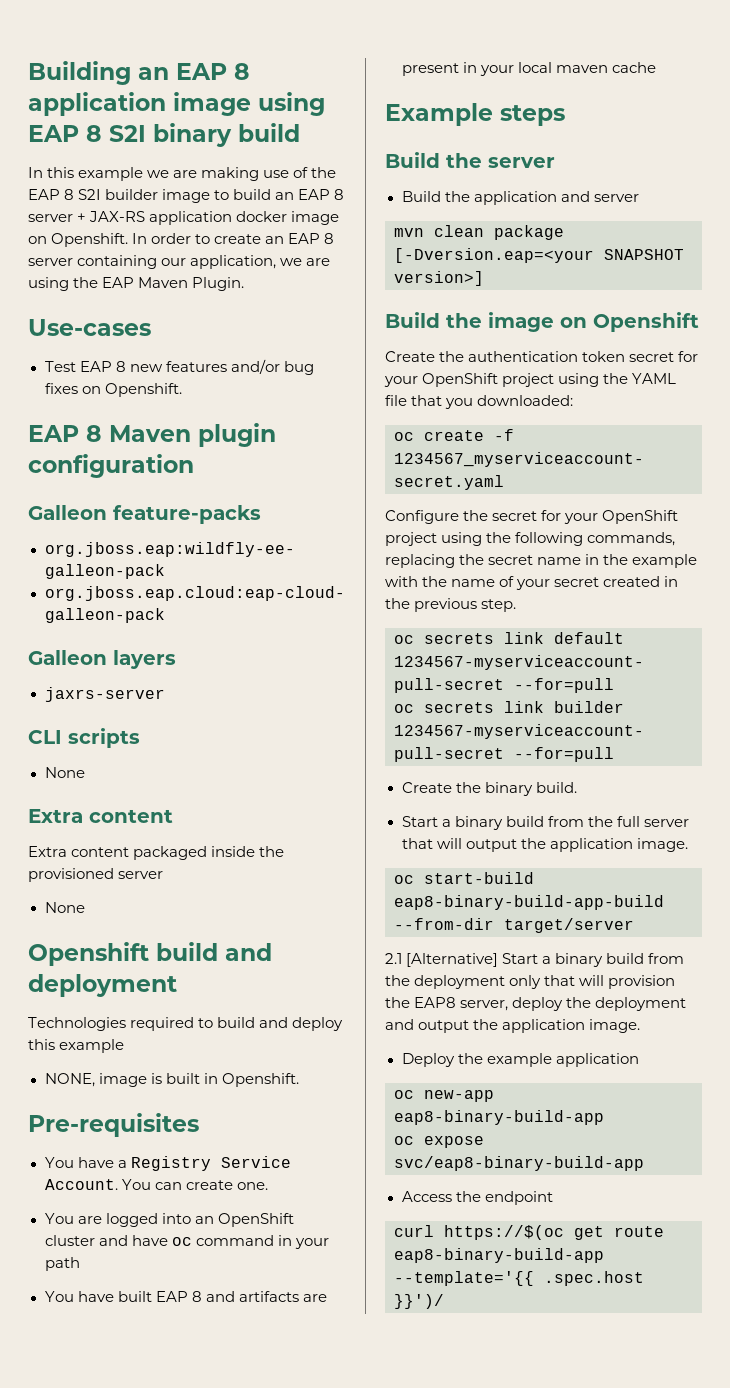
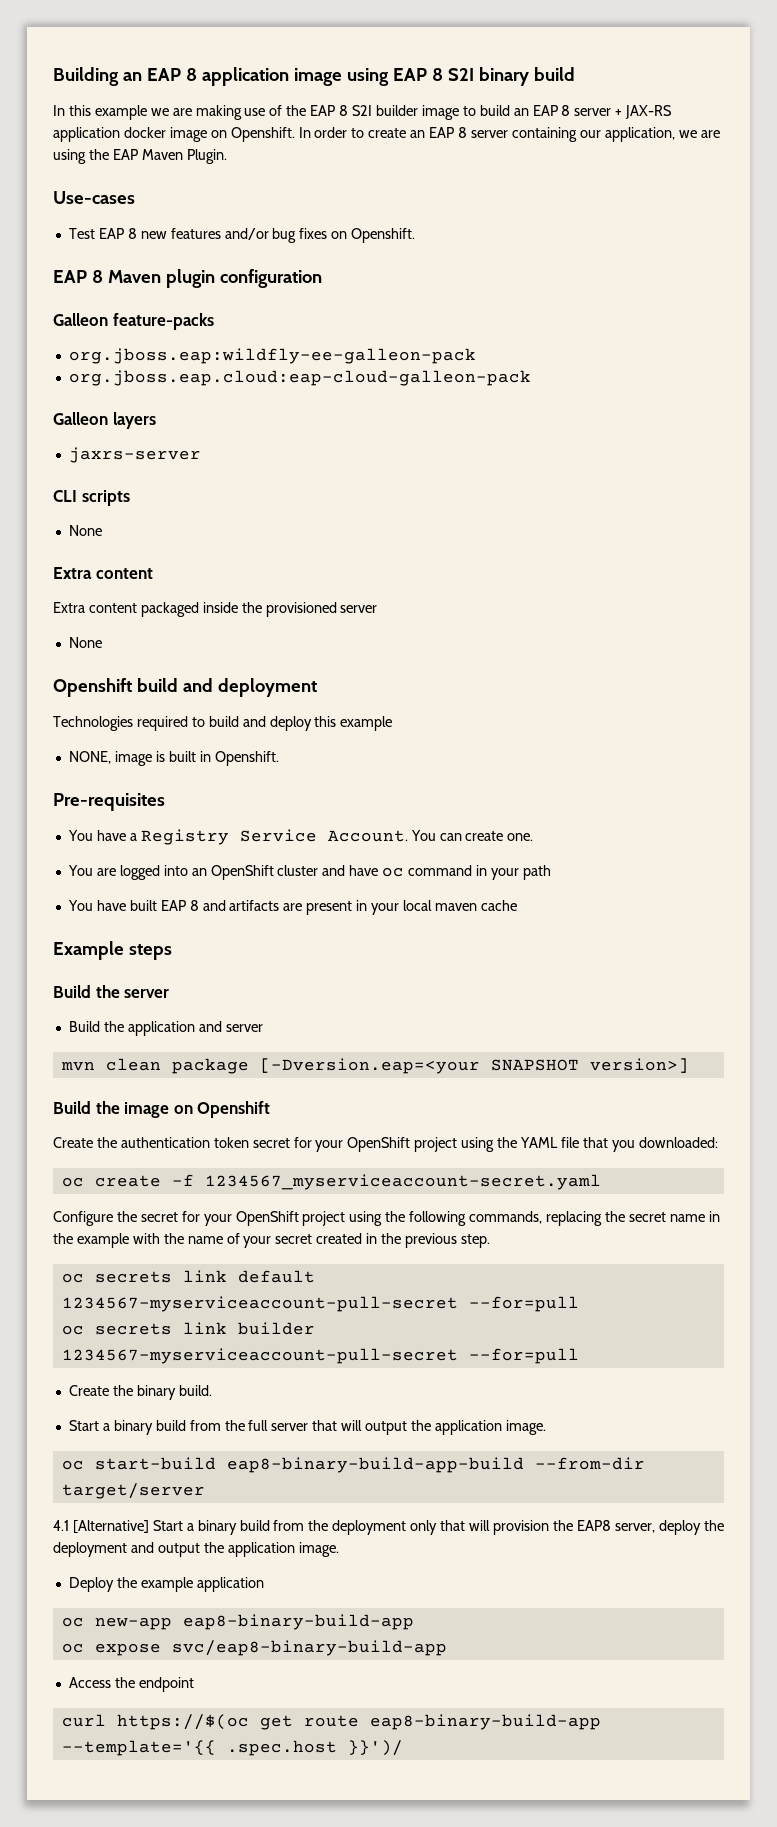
- 2.1 [Alternative] Start a binary build from the deployment only that will provision the EAP8 server, deploy the deployment and output the application image.
+ 4.1 [Alternative] Start a binary build from the deployment only that will provision the EAP8 server, deploy the deployment and output the application image.

